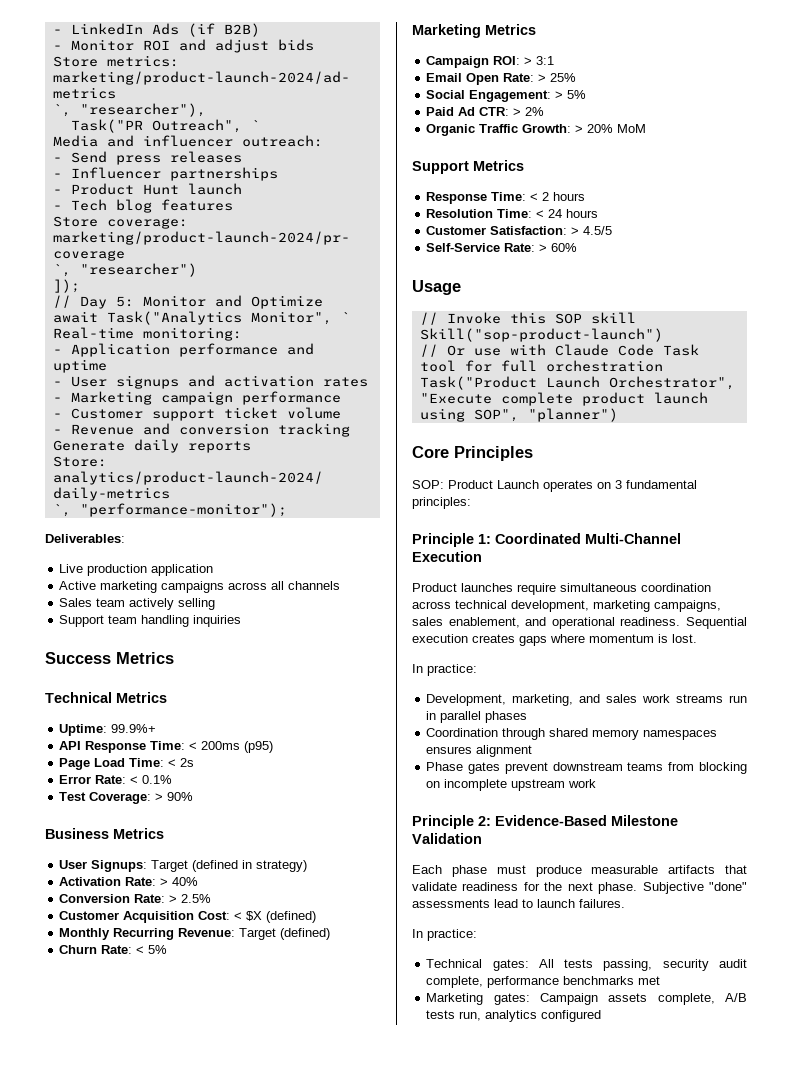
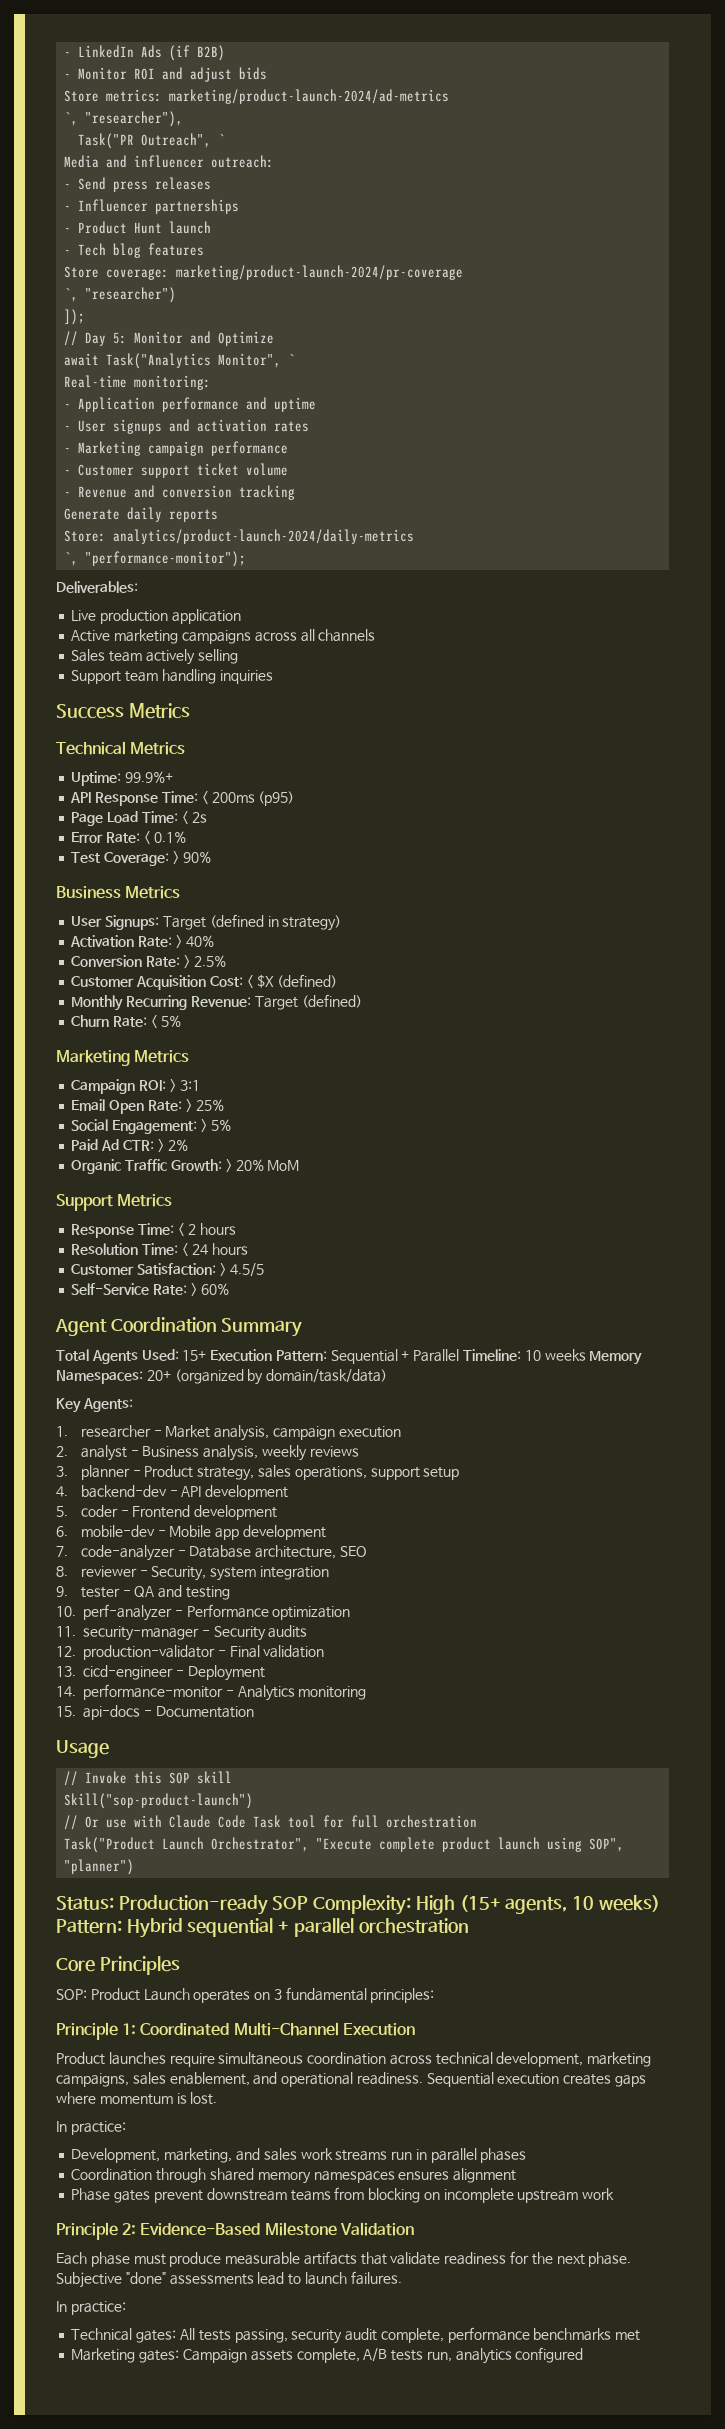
+ Agent Coordination Summary
+ Total Agents Used: 15+ Execution Pattern: Sequential + Parallel Timeline: 10 weeks Memory Namespaces: 20+ (organized by domain/task/data)
+ Key Agents:
+ 1. researcher - Market analysis, campaign execution
+ 2. analyst - Business analysis, weekly reviews
+ 3. planner - Product strategy, sales operations, support setup
+ 4. backend-dev - API development
+ 5. coder - Frontend development
+ 6. mobile-dev - Mobile app development
+ 7. code-analyzer - Database architecture, SEO
+ 8. reviewer - Security, system integration
+ 9. tester - QA and testing
+ 10. perf-analyzer - Performance optimization
+ 11. security-manager - Security audits
+ 12. production-validator - Final validation
+ 13. cicd-engineer - Deployment
+ 14. performance-monitor - Analytics monitoring
+ 15. api-docs - Documentation
+ Status: Production-ready SOP Complexity: High (15+ agents, 10 weeks) Pattern: Hybrid sequential + parallel orchestration

